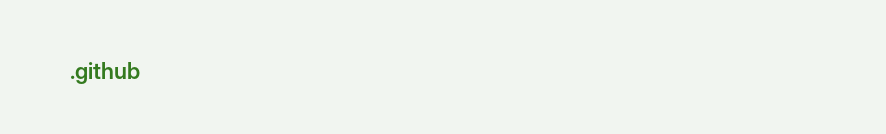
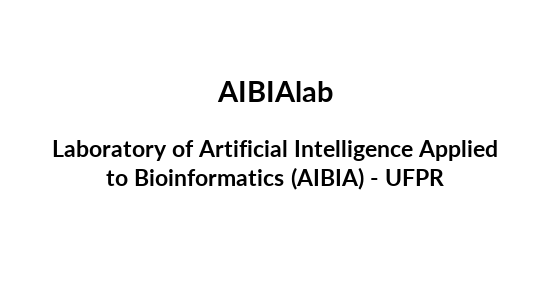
- .github
+ AIBIAlab
+ Laboratory of Artificial Intelligence Applied to Bioinformatics (AIBIA) - UFPR

